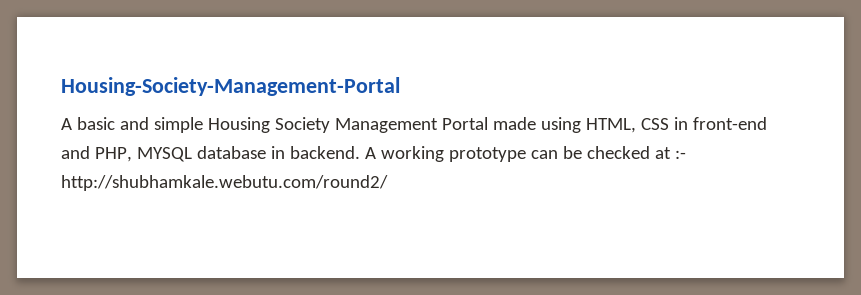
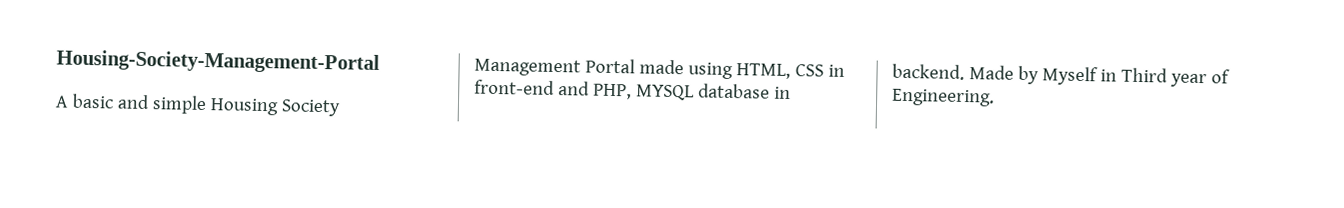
- A working prototype can be checked at :- http://shubhamkale.webutu.com/round2/
+ Made by Myself in Third year of Engineering.

